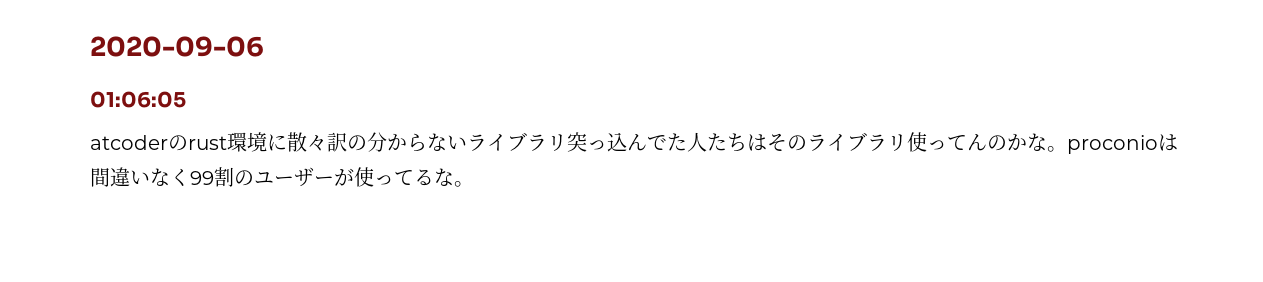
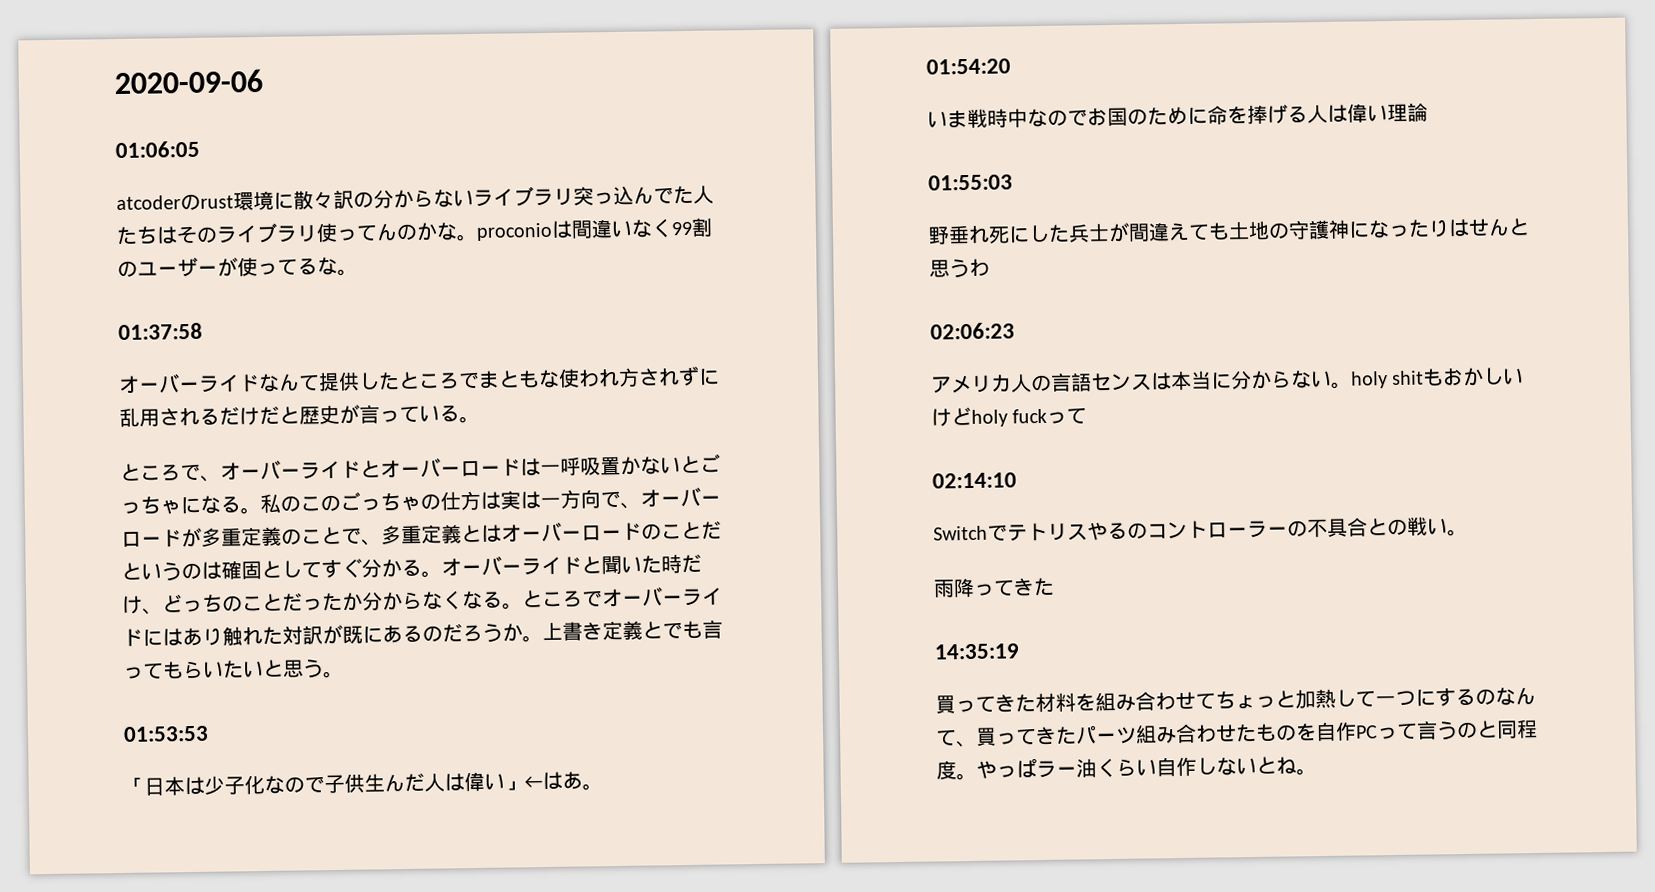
+ 01:37:58
+ オーバーライドなんて提供したところでまともな使われ方されずに乱用されるだけだと歴史が言っている。
+ ところで、オーバーライドとオーバーロードは一呼吸置かないとごっちゃになる。私のこのごっちゃの仕方は実は一方向で、オーバーロードが多重定義のことで、多重定義とはオーバーロードのことだというのは確固としてすぐ分かる。オーバーライドと聞いた時だけ、どっちのことだったか分からなくなる。ところでオーバーライドにはあり触れた対訳が既にあるのだろうか。上書き定義とでも言ってもらいたいと思う。
+ 01:53:53
+ 「日本は少子化なので子供生んだ人は偉い」←はあ。
+ 01:54:20
+ いま戦時中なのでお国のために命を捧げる人は偉い理論
+ 01:55:03
+ 野垂れ死にした兵士が間違えても土地の守護神になったりはせんと思うわ
+ 02:06:23
+ アメリカ人の言語センスは本当に分からない。holy shitもおかしいけどholy fuckって
+ 02:14:10
+ Switchでテトリスやるのコントローラーの不具合との戦い。
+ 雨降ってきた
+ 14:35:19
+ 買ってきた材料を組み合わせてちょっと加熱して一つにするのなんて、買ってきたパーツ組み合わせたものを自作PCって言うのと同程度。やっぱラー油くらい自作しないとね。

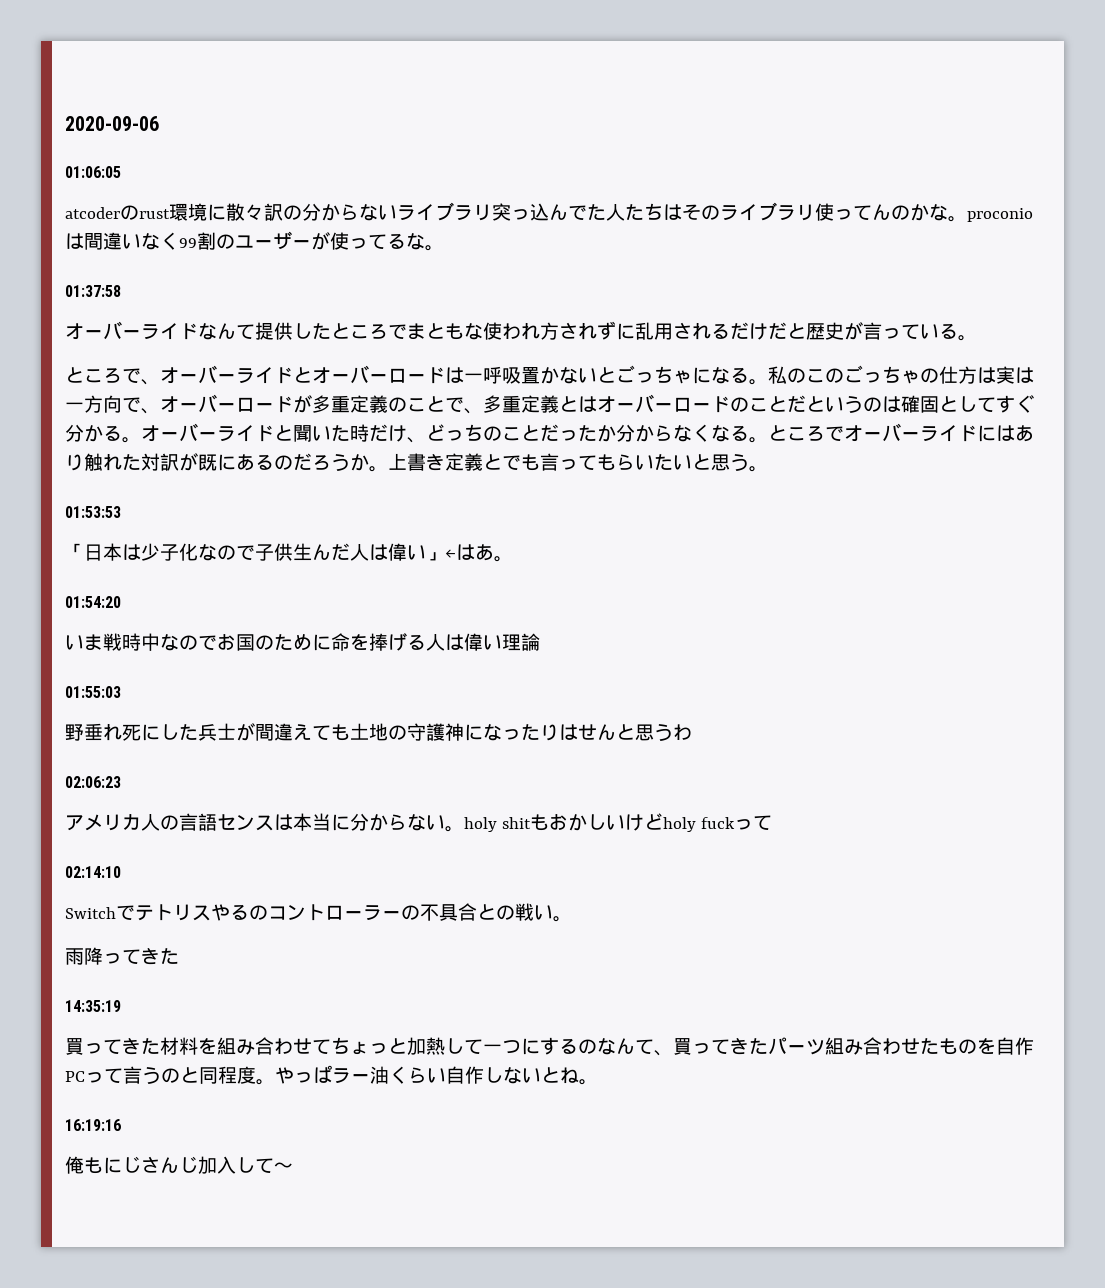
+ 16:19:16
+ 俺もにじさんじ加入して〜

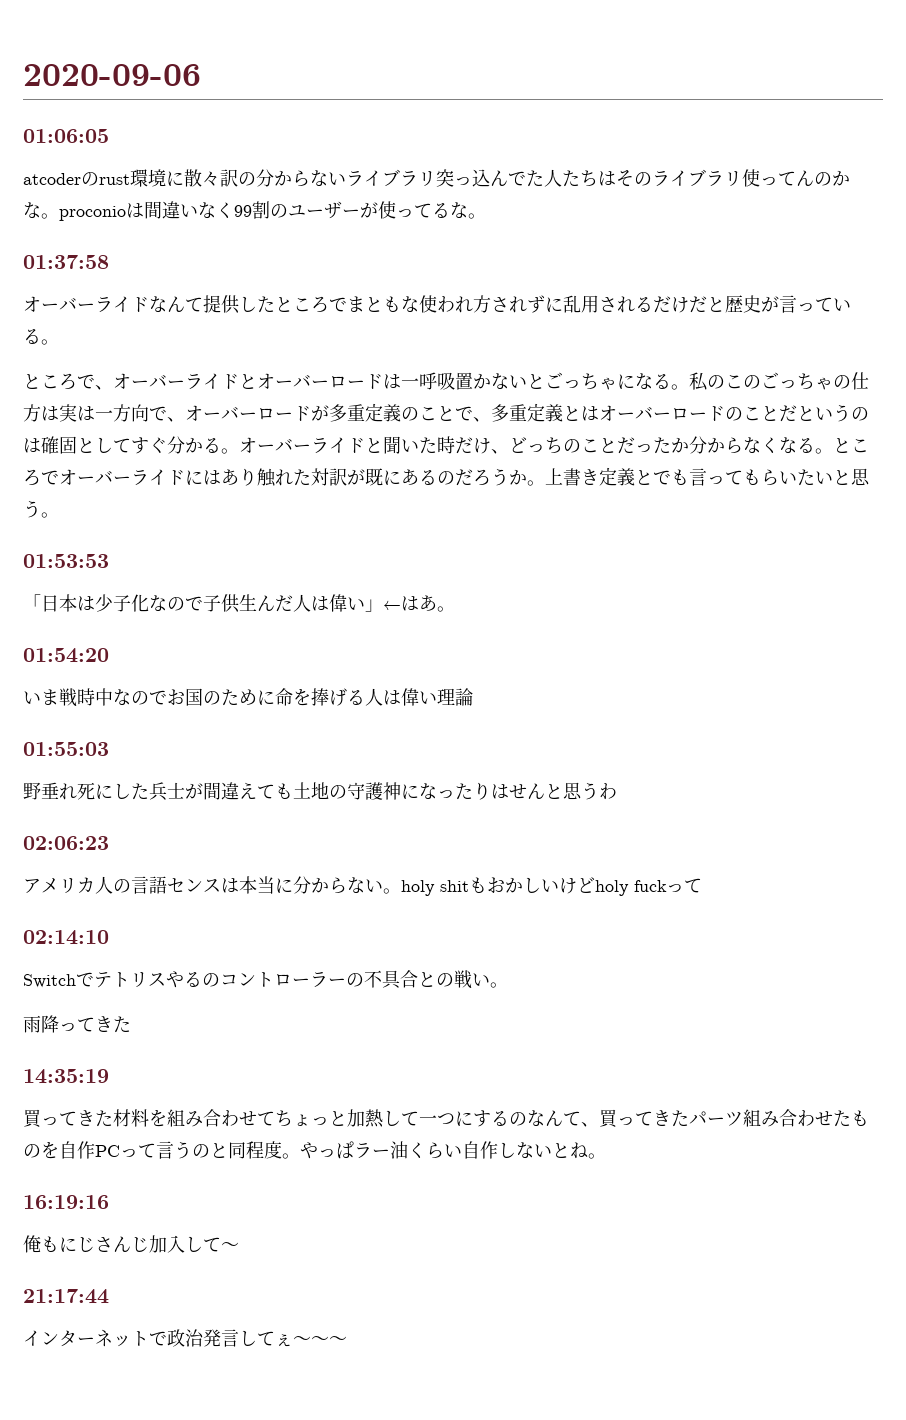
+ 21:17:44
+ インターネットで政治発言してぇ～～～

